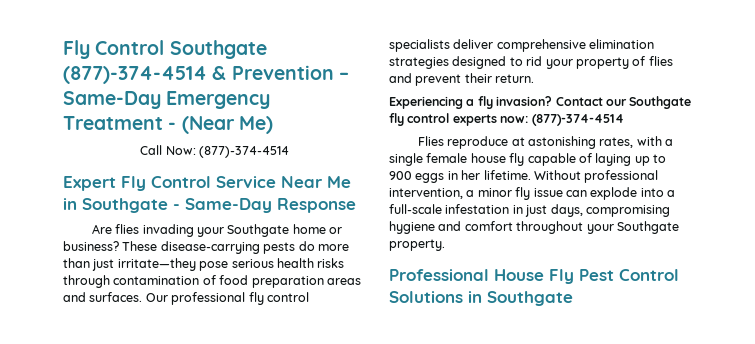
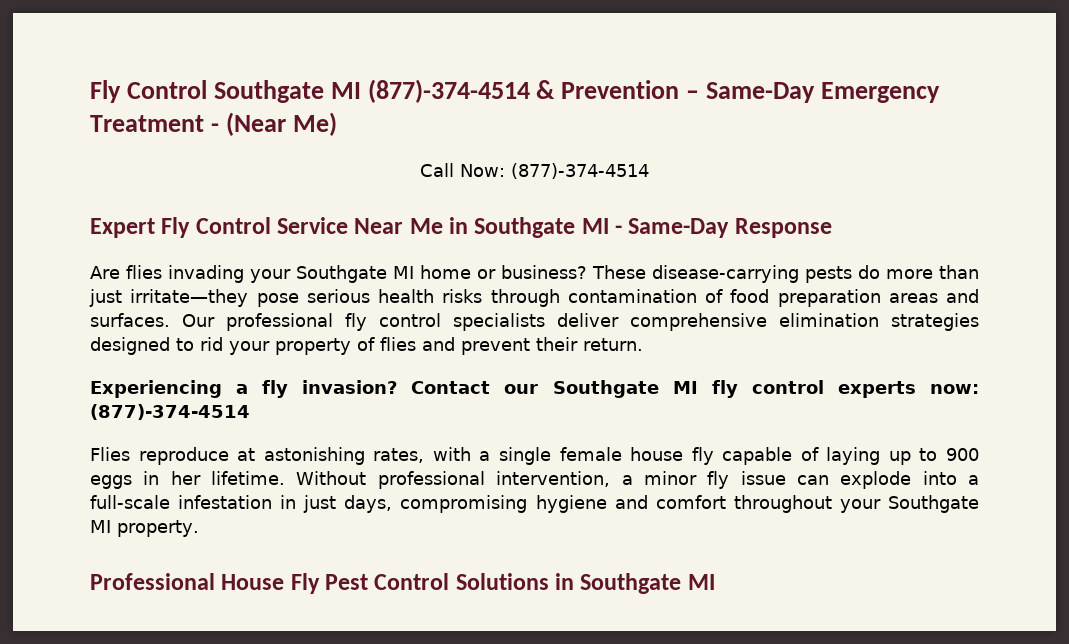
- Fly Control Southgate (877)-374-4514 & Prevention – Same-Day Emergency Treatment - (Near Me)
+ Fly Control Southgate MI (877)-374-4514 & Prevention – Same-Day Emergency Treatment - (Near Me)
- Expert Fly Control Service Near Me in Southgate - Same-Day Response
+ Expert Fly Control Service Near Me in Southgate MI - Same-Day Response
- Are flies invading your Southgate home or business?
+ Are flies invading your Southgate MI home or business?
- Contact our Southgate fly control experts now: (877)-374-4514
+ Contact our Southgate MI fly control experts now: (877)-374-4514
- Without professional intervention, a minor fly issue can explode into a full-scale infestation in just days, compromising hygiene and comfort throughout your Southgate property.
+ Without professional intervention, a minor fly issue can explode into a full-scale infestation in just days, compromising hygiene and comfort throughout your Southgate MI property.
- Professional House Fly Pest Control Solutions in Southgate
+ Professional House Fly Pest Control Solutions in Southgate MI

